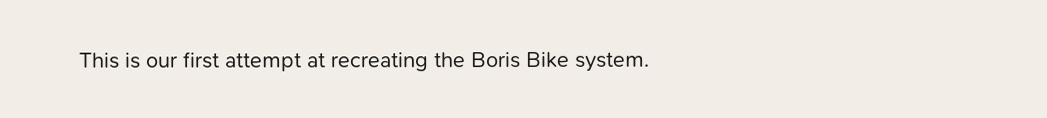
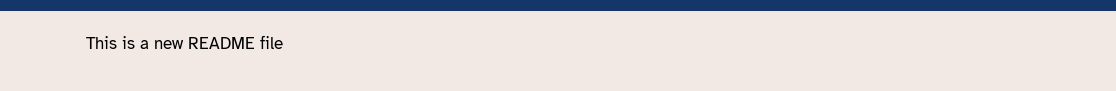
- This is our first attempt at recreating the Boris Bike system.
+ This is a new README file

